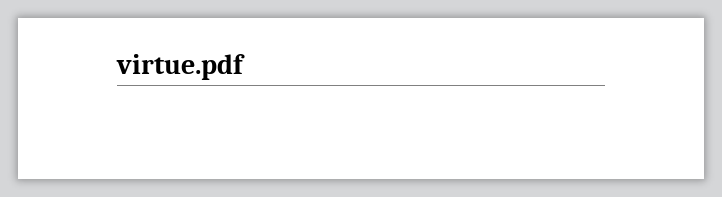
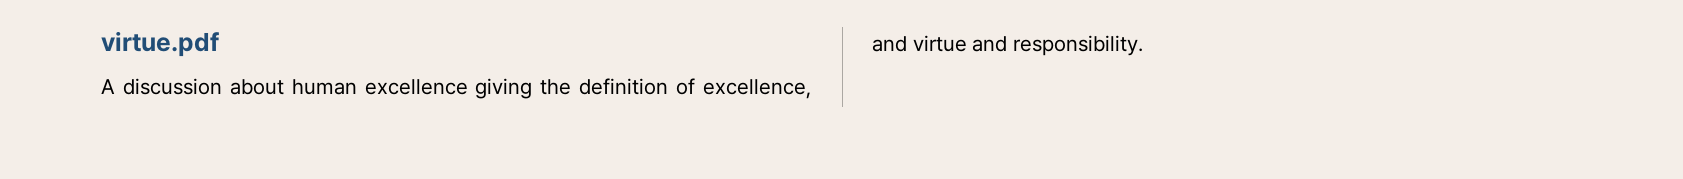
+ A discussion about human excellence giving the definition of excellence, and virtue and responsibility.

